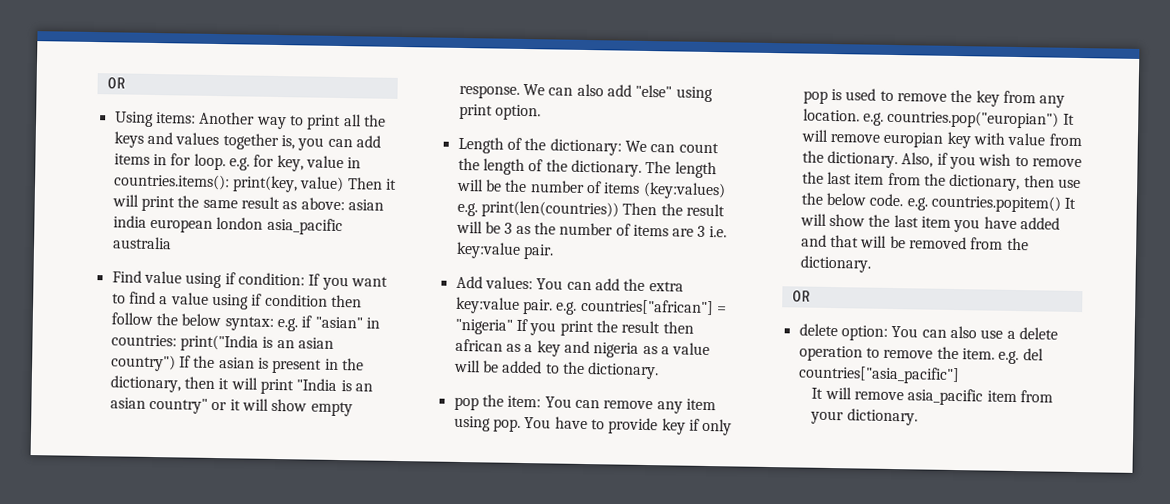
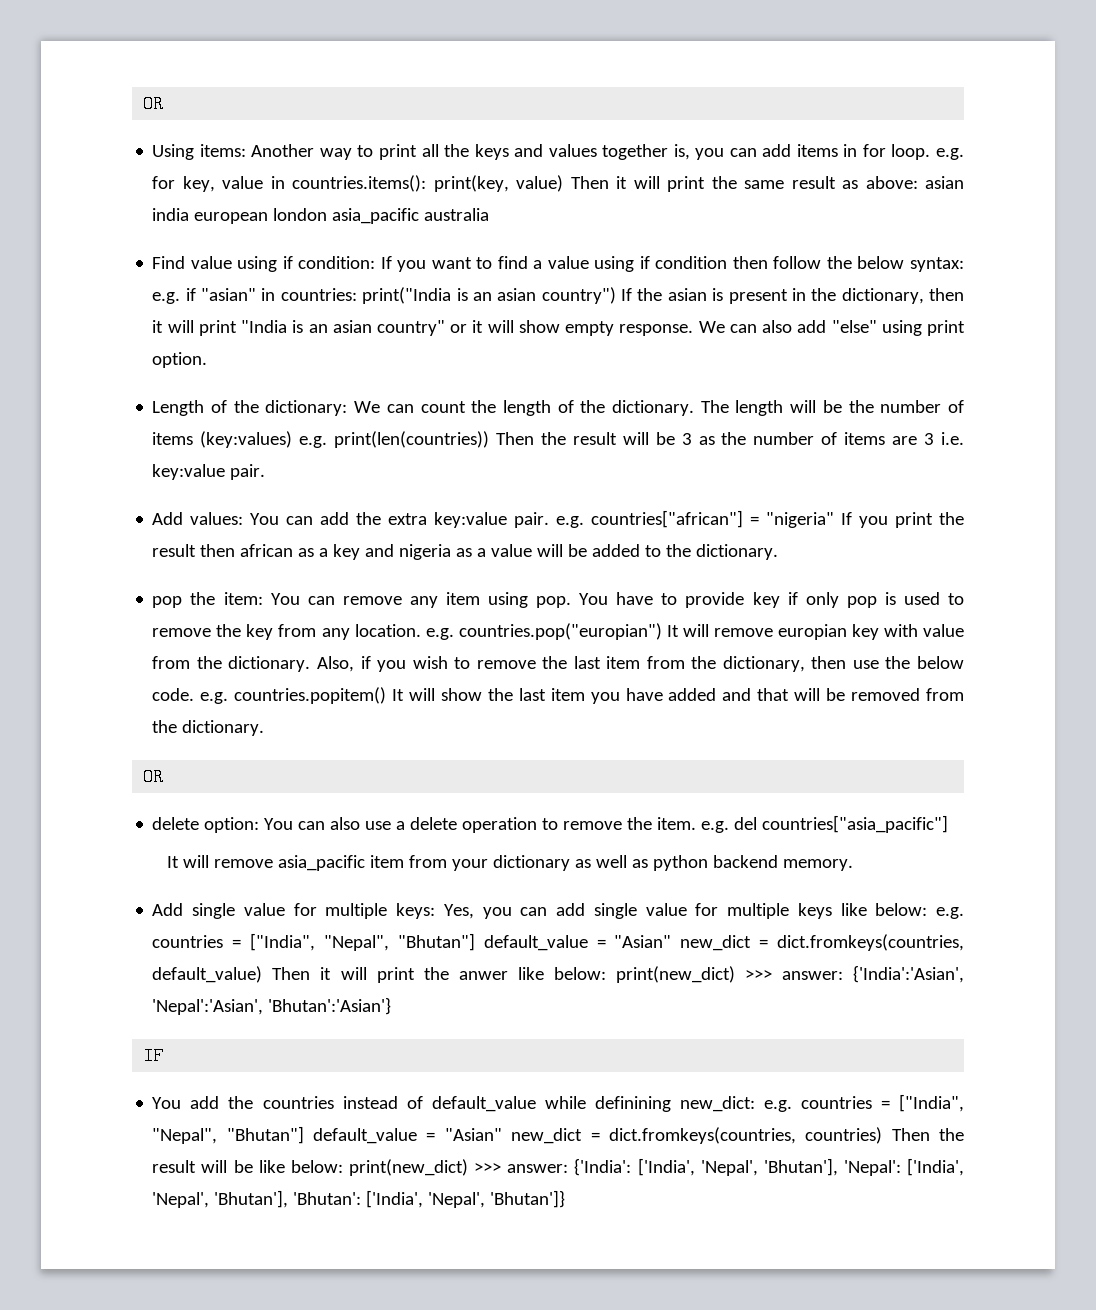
- It will remove asia_pacific item from your dictionary.
+ It will remove asia_pacific item from your dictionary as well as python backend memory.
+ Add single value for multiple keys: Yes, you can add single value for multiple keys like below: e.g. countries = ["India", "Nepal", "Bhutan"] default_value = "Asian" new_dict = dict.fromkeys(countries, default_value) Then it will print the anwer like below: print(new_dict) >>> answer: {'India':'Asian', 'Nepal':'Asian', 'Bhutan':'Asian'}
+ IF
+ You add the countries instead of default_value while definining new_dict: e.g. countries = ["India", "Nepal", "Bhutan"] default_value = "Asian" new_dict = dict.fromkeys(countries, countries) Then the result will be like below: print(new_dict) >>> answer: {'India': ['India', 'Nepal', 'Bhutan'], 'Nepal': ['India', 'Nepal', 'Bhutan'], 'Bhutan': ['India', 'Nepal', 'Bhutan']}

